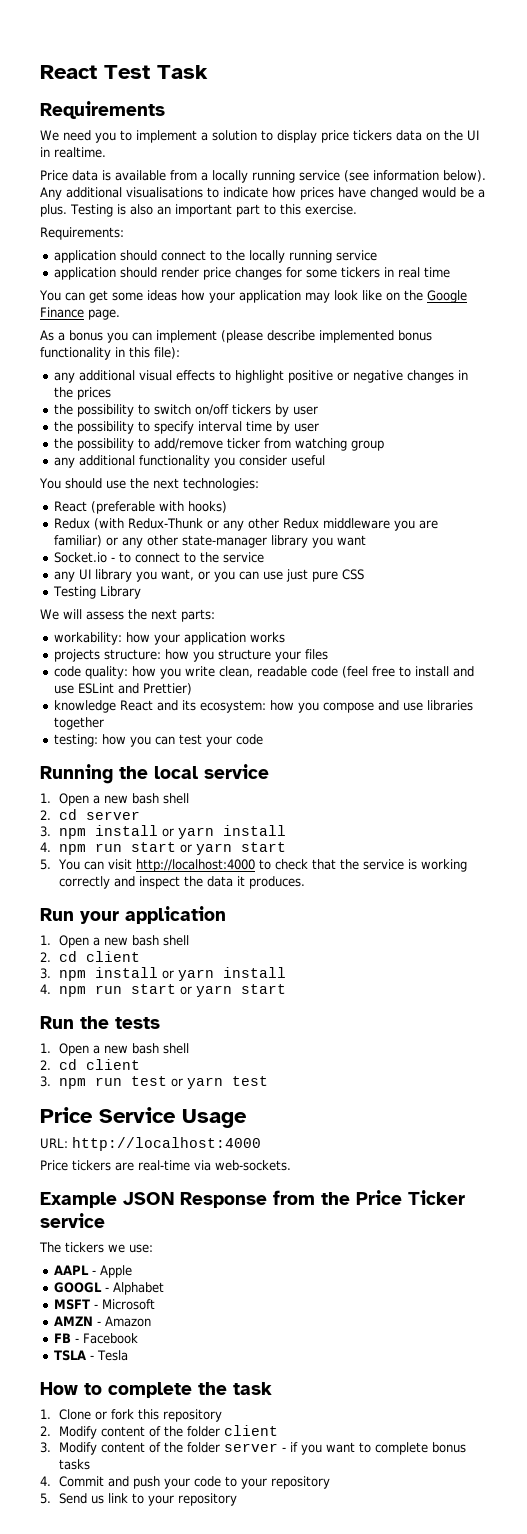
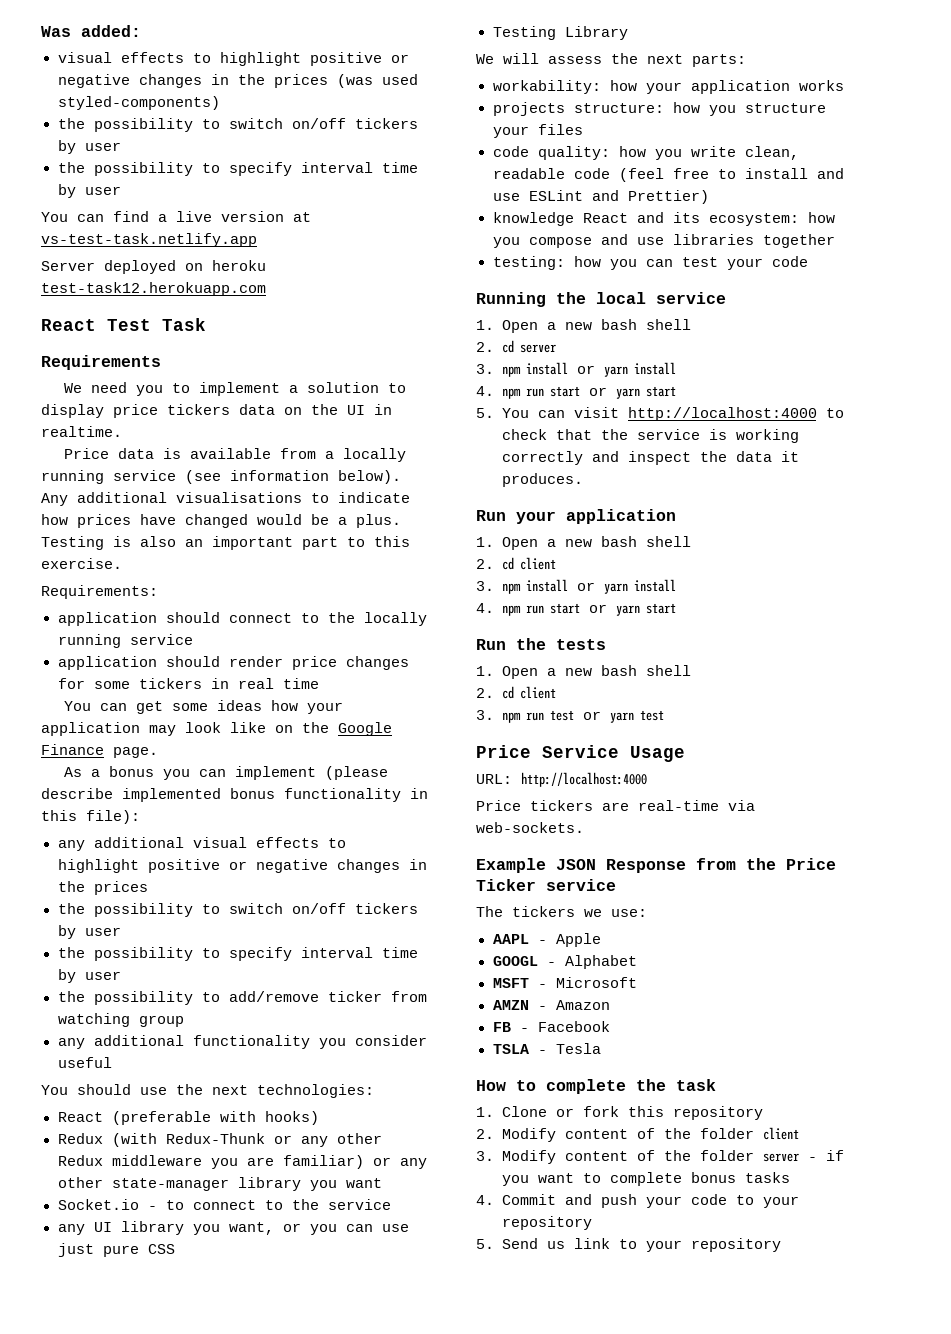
+ Was added:
+ visual effects to highlight positive or negative changes in the prices (was used styled-components)
+ the possibility to switch on/off tickers by user
+ the possibility to specify interval time by user
+ You can find a live version at vs-test-task.netlify.app
+ Server deployed on heroku test-task12.herokuapp.com

